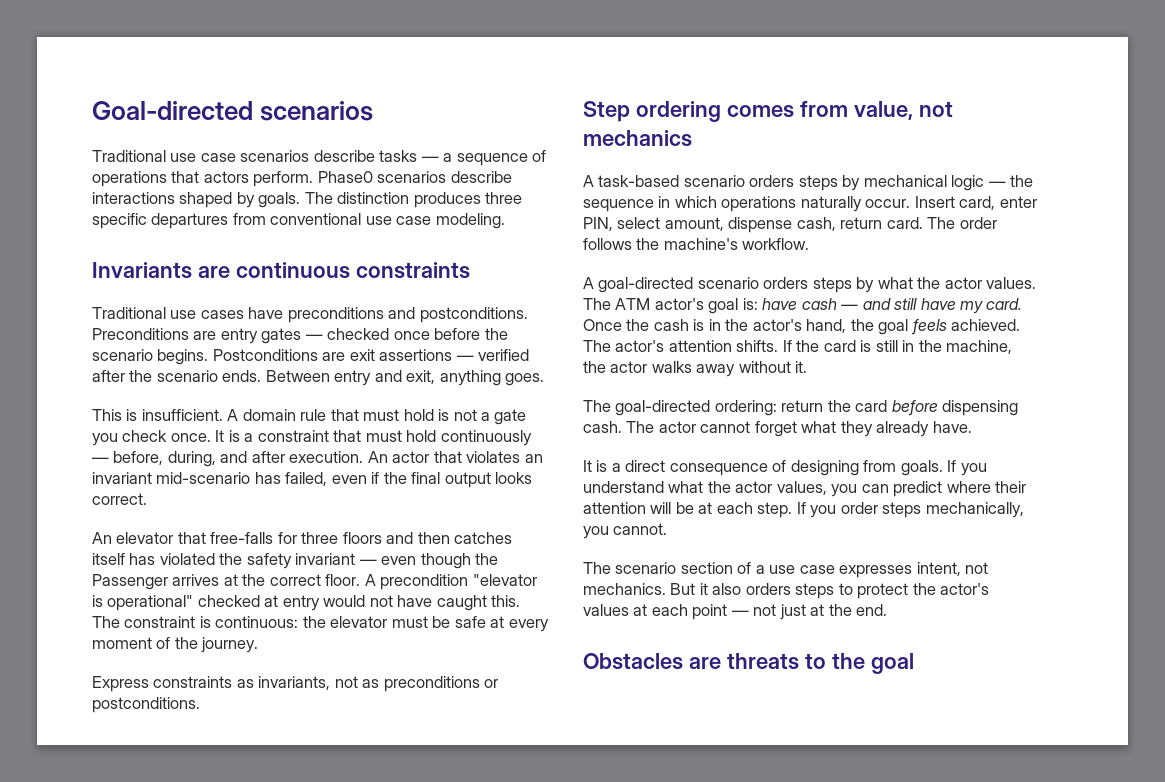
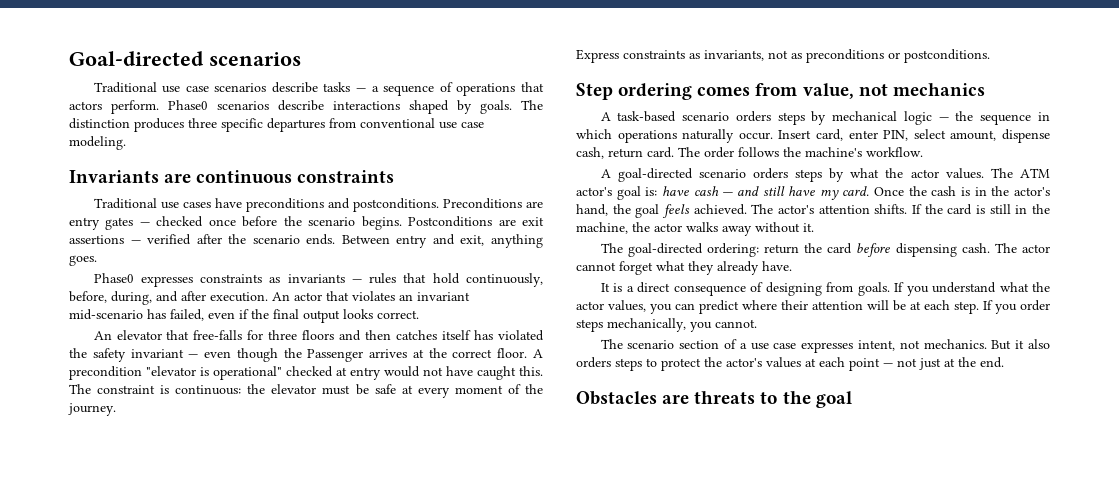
- This is insufficient. A domain rule that must hold is not a gate you check once. It is a constraint that must hold continuously — before, during, and after execution.
+ Phase0 expresses constraints as invariants — rules that hold continuously, before, during, and after execution.

